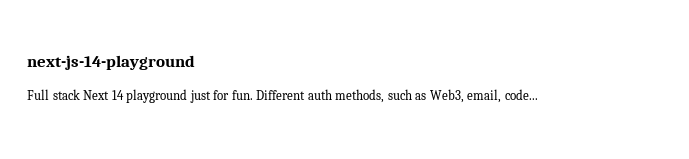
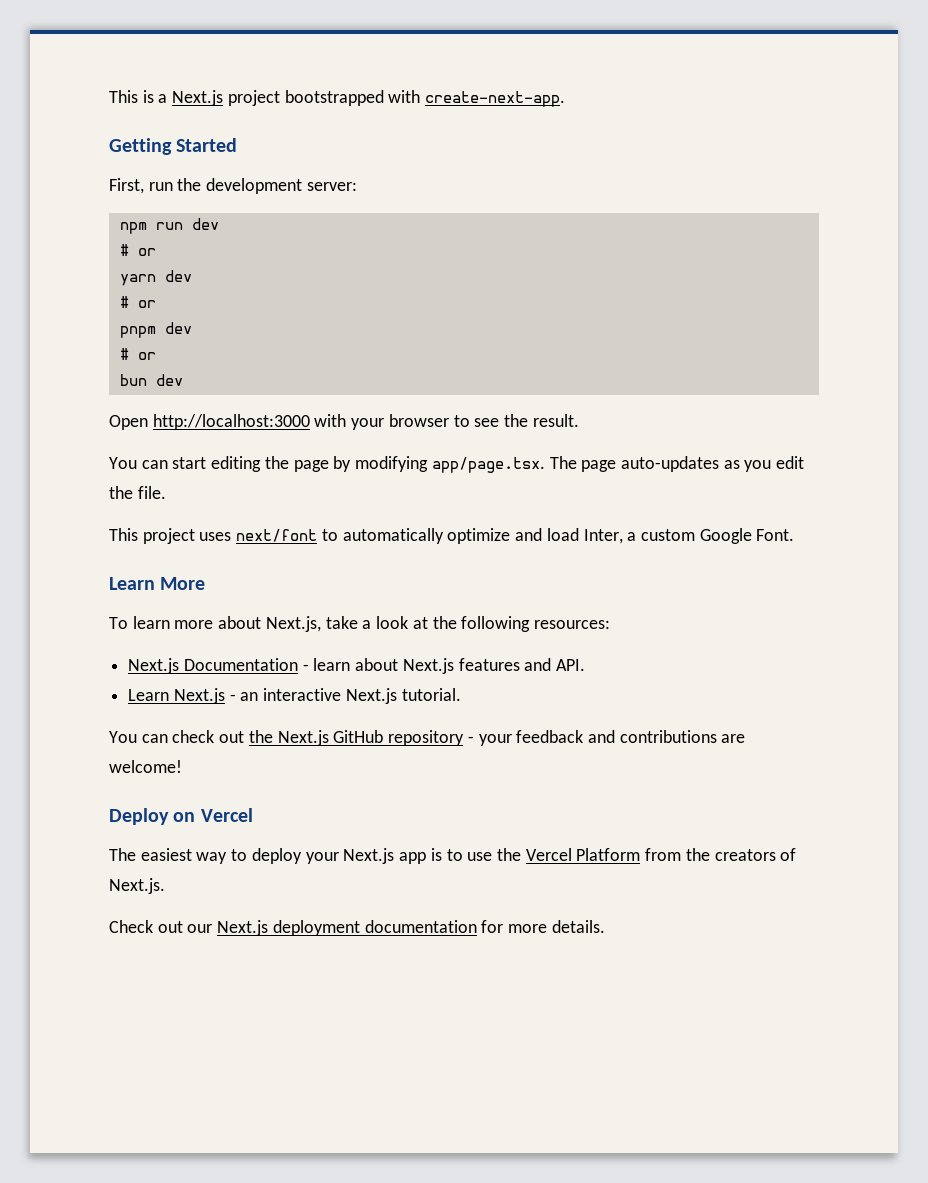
- next-js-14-playground
- Full stack Next 14 playground just for fun. Different auth methods, such as Web3, email, code...
+ This is a Next.js project bootstrapped with create-next-app.
+ Getting Started
+ First, run the development server:
+ npm run dev
+ # or
+ yarn dev
+ # or
+ pnpm dev
+ # or
+ bun dev
+ Open http://localhost:3000 with your browser to see the result.
+ You can start editing the page by modifying app/page.tsx. The page auto-updates as you edit the file.
+ This project uses next/font to automatically optimize and load Inter, a custom Google Font.
+ Learn More
+ To learn more about Next.js, take a look at the following resources:
+ Next.js Documentation - learn about Next.js features and API.
+ Learn Next.js - an interactive Next.js tutorial.
+ You can check out the Next.js GitHub repository - your feedback and contributions are welcome!
+ Deploy on Vercel
+ The easiest way to deploy your Next.js app is to use the Vercel Platform from the creators of Next.js.
+ Check out our Next.js deployment documentation for more details.

